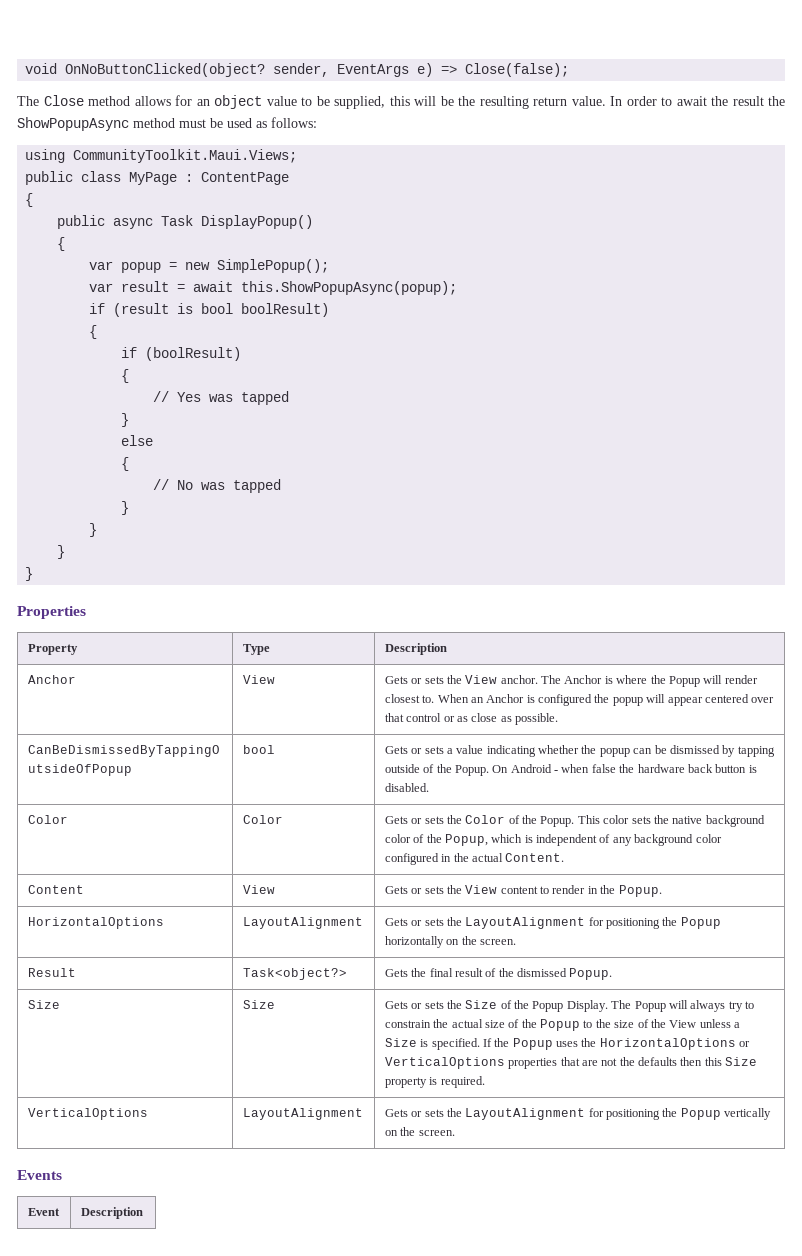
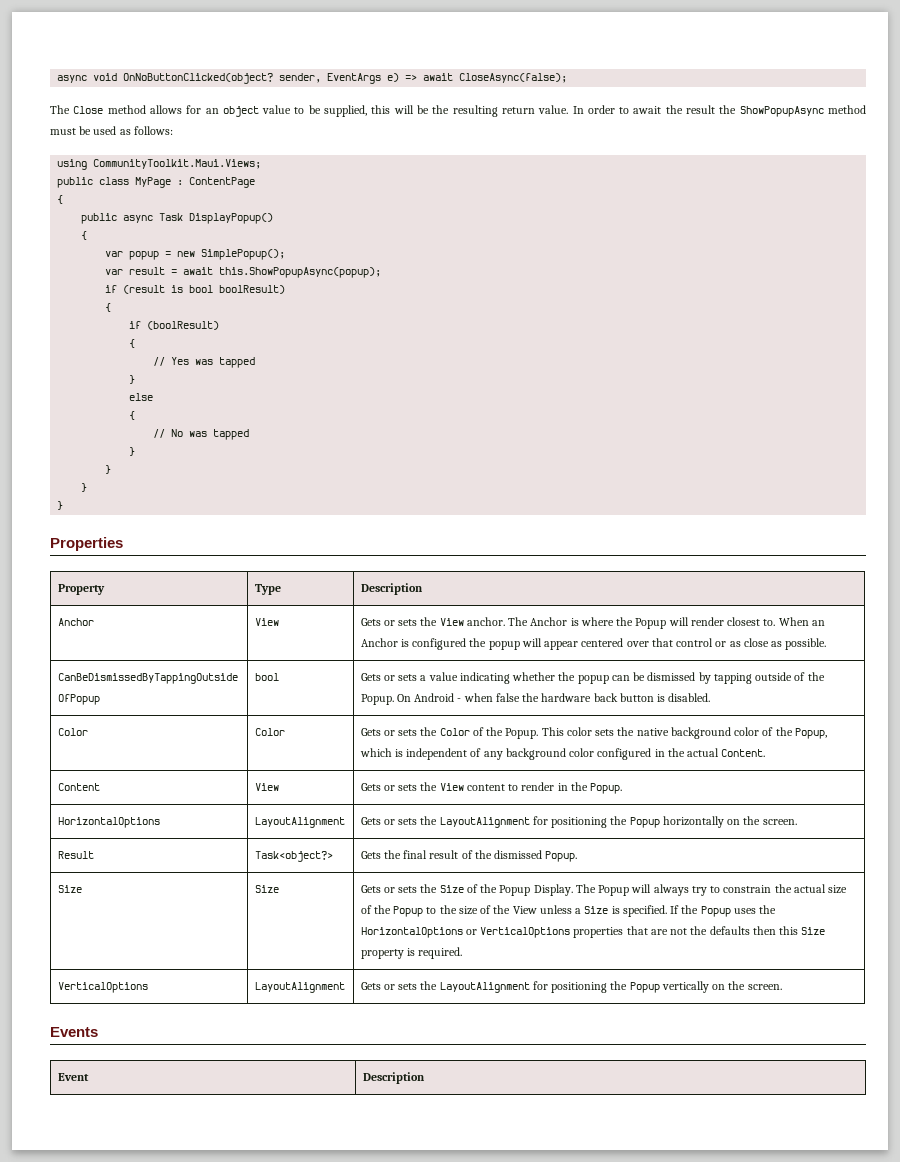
- void OnNoButtonClicked(object? sender, EventArgs e) => Close(false);
+ async void OnNoButtonClicked(object? sender, EventArgs e) => await CloseAsync(false);

